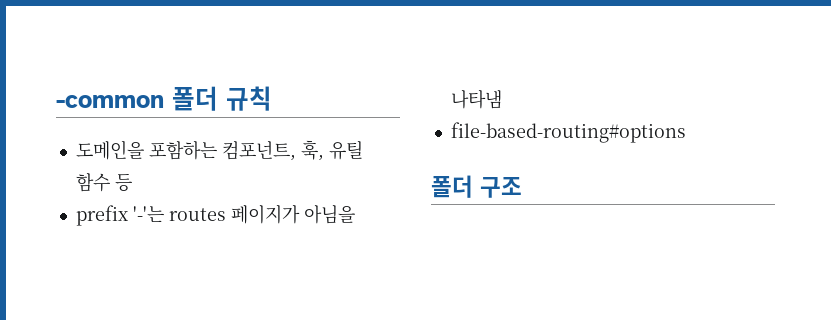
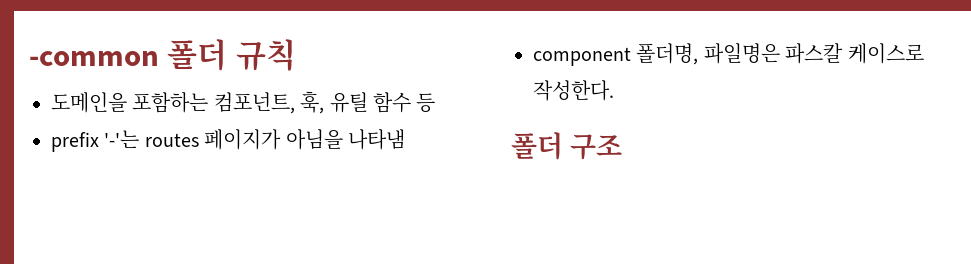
- file-based-routing#options
+ component 폴더명, 파일명은 파스칼 케이스로 작성한다.

